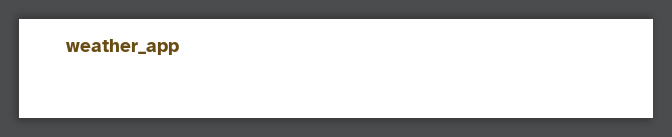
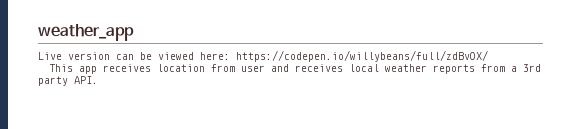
+ Live version can be viewed here: https://codepen.io/willybeans/full/zdBvOX/
+ This app receives location from user and receives local weather reports from a 3rd party API.

